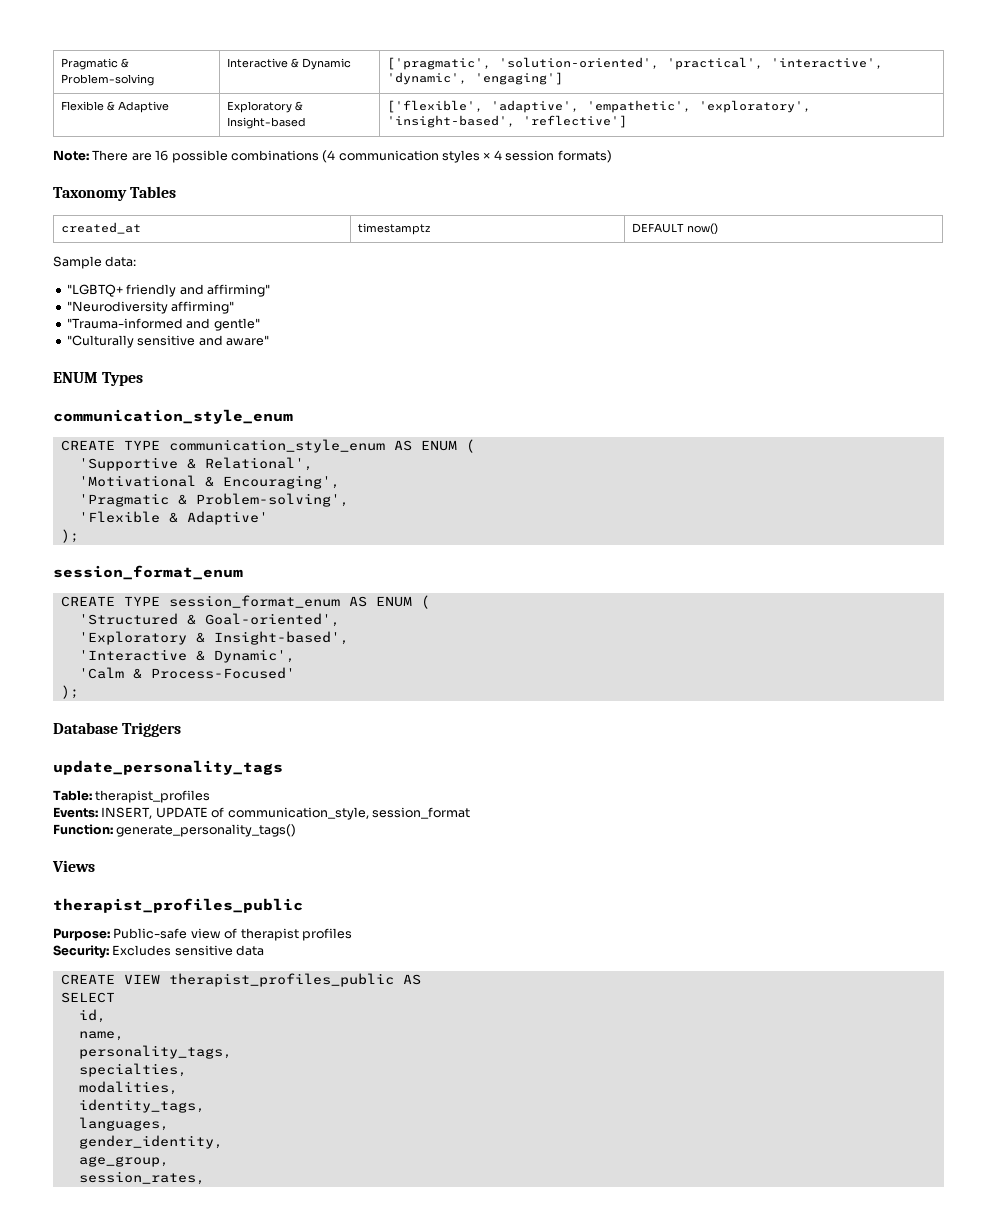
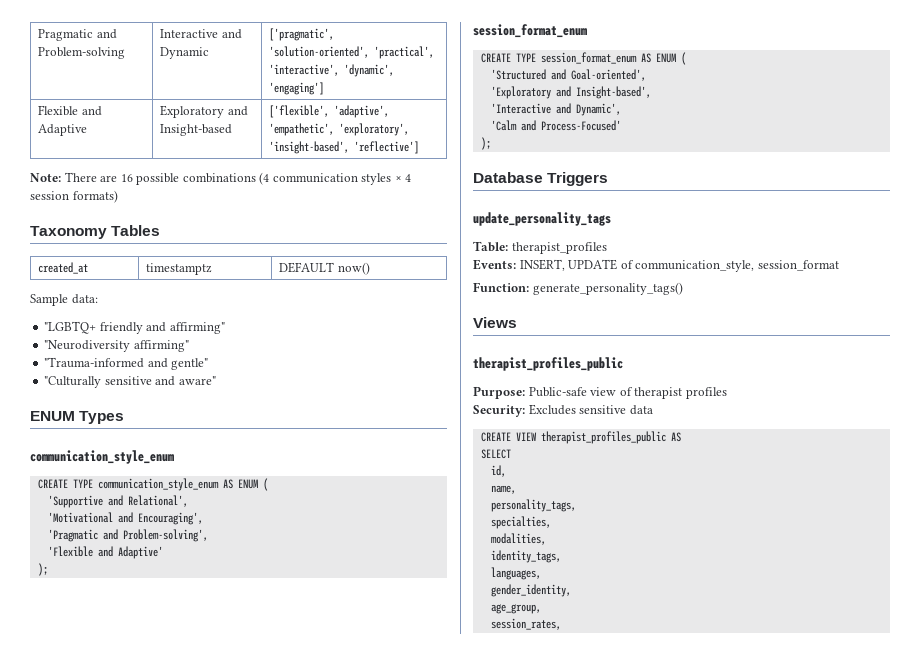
- Pragmatic & Problem-solving | Interactive & Dynamic | ['pragmatic', 'solution-oriented', 'practical', 'interactive', 'dynamic', 'engaging']
+ Pragmatic and Problem-solving | Interactive and Dynamic | ['pragmatic', 'solution-oriented', 'practical', 'interactive', 'dynamic', 'engaging']
- Flexible & Adaptive | Exploratory & Insight-based | ['flexible', 'adaptive', 'empathetic', 'exploratory', 'insight-based', 'reflective']
+ Flexible and Adaptive | Exploratory and Insight-based | ['flexible', 'adaptive', 'empathetic', 'exploratory', 'insight-based', 'reflective']
- 'Supportive & Relational',
+ 'Supportive and Relational',
- 'Motivational & Encouraging',
+ 'Motivational and Encouraging',
- 'Pragmatic & Problem-solving',
+ 'Pragmatic and Problem-solving',
- 'Flexible & Adaptive'
+ 'Flexible and Adaptive'
- 'Structured & Goal-oriented',
+ 'Structured and Goal-oriented',
- 'Exploratory & Insight-based',
+ 'Exploratory and Insight-based',
- 'Interactive & Dynamic',
+ 'Interactive and Dynamic',
- 'Calm & Process-Focused'
+ 'Calm and Process-Focused'

